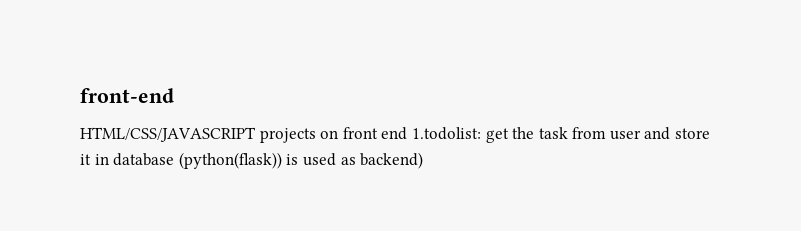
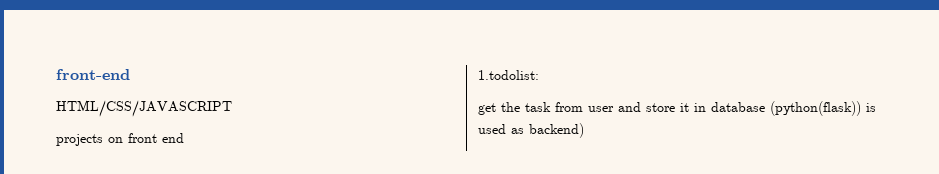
- HTML/CSS/JAVASCRIPT projects on front end 1.todolist: get the task from user and store it in database (python(flask)) is used as backend)
+ HTML/CSS/JAVASCRIPT
+ projects on front end
+ 1.todolist:
+ get the task from user and store it in database (python(flask)) is used as backend)

